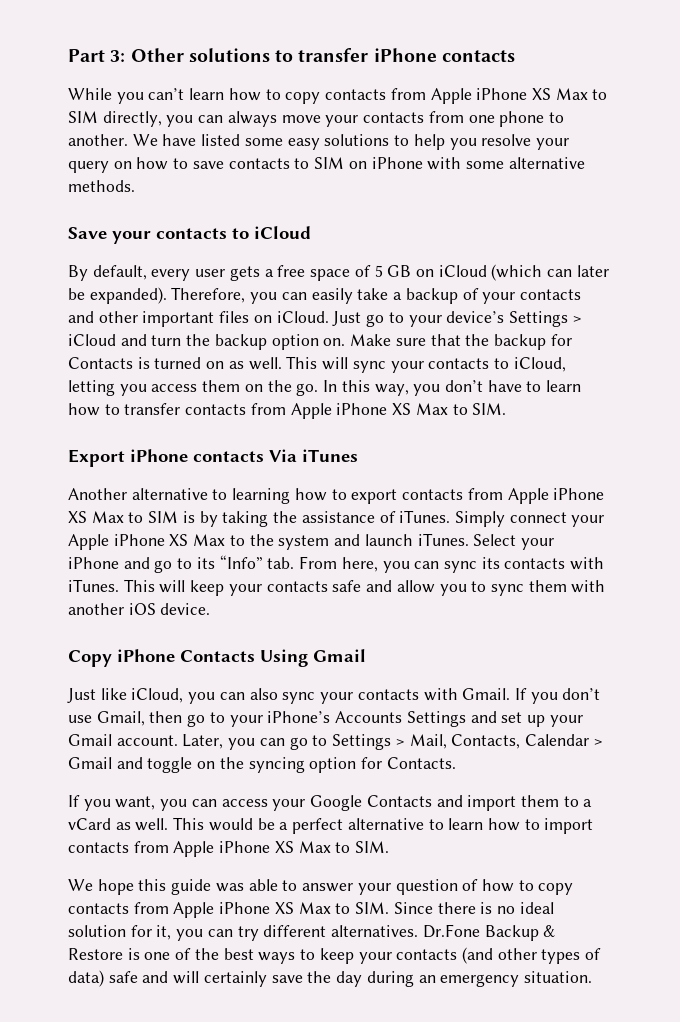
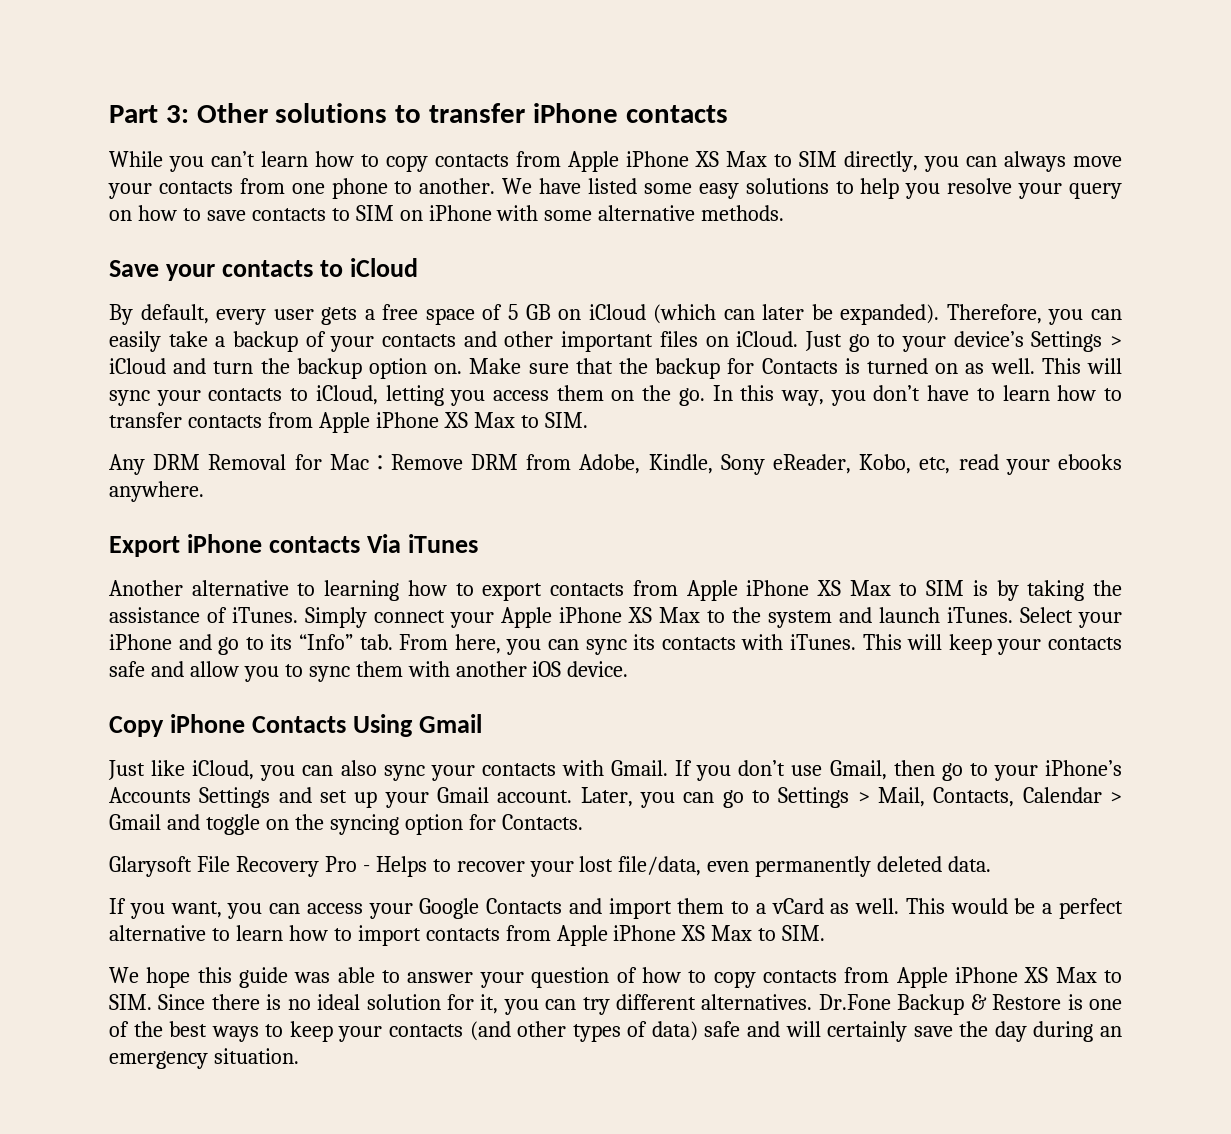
+ Any DRM Removal for Mac：Remove DRM from Adobe, Kindle, Sony eReader, Kobo, etc, read your ebooks anywhere.
+ Glarysoft File Recovery Pro - Helps to recover your lost file/data, even permanently deleted data.

